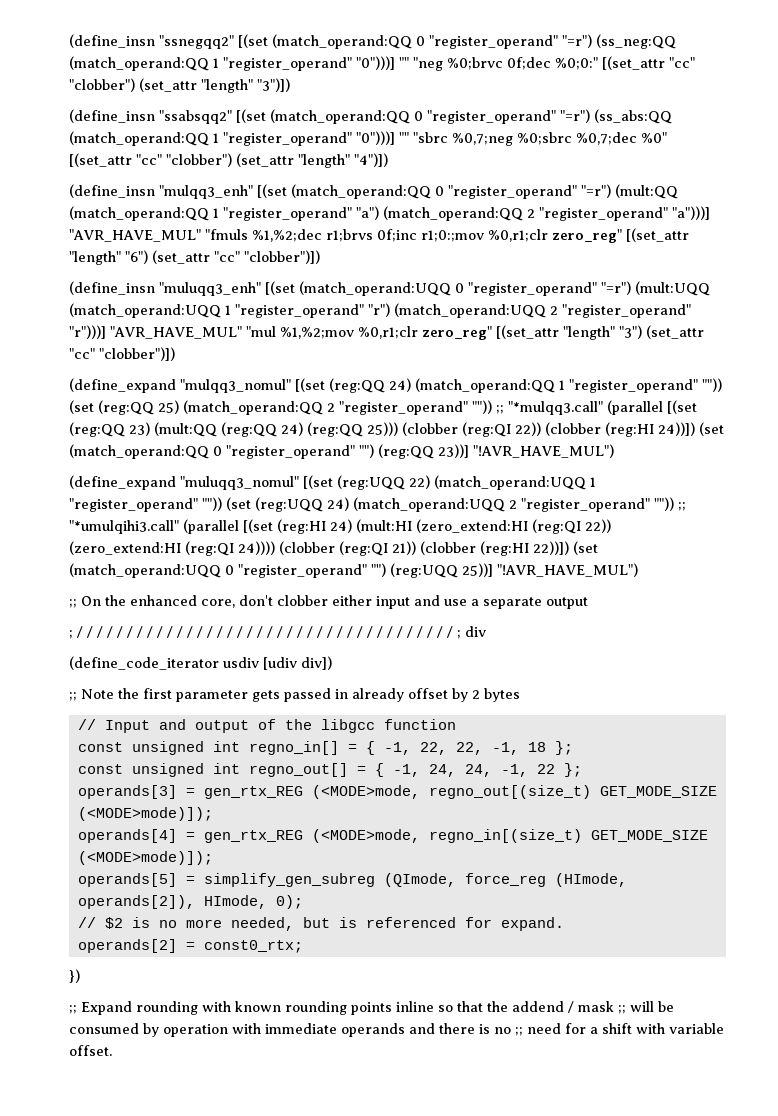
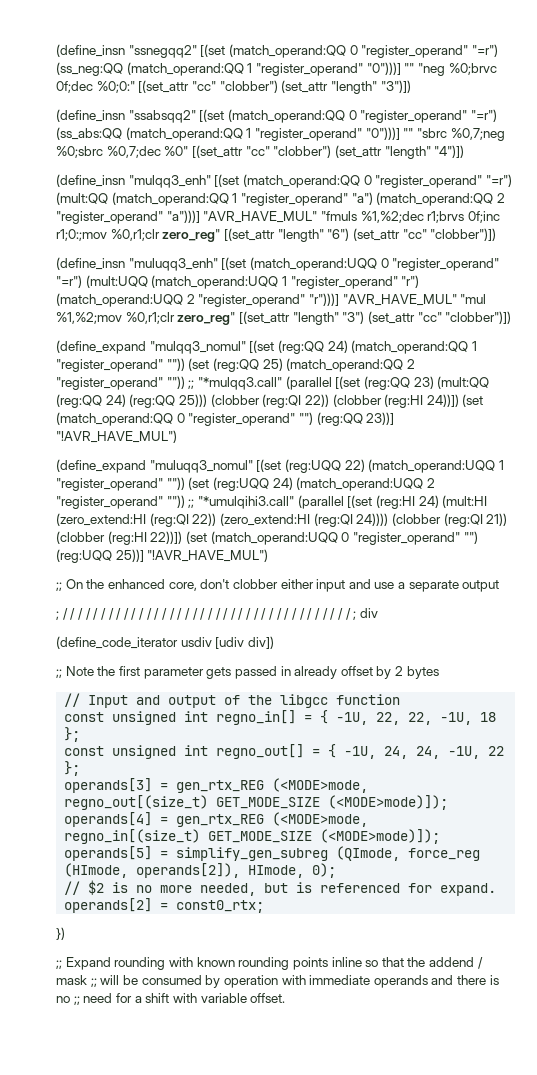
- const unsigned int regno_in[] = { -1, 22, 22, -1, 18 };
+ const unsigned int regno_in[] = { -1U, 22, 22, -1U, 18 };
- const unsigned int regno_out[] = { -1, 24, 24, -1, 22 };
+ const unsigned int regno_out[] = { -1U, 24, 24, -1U, 22 };

